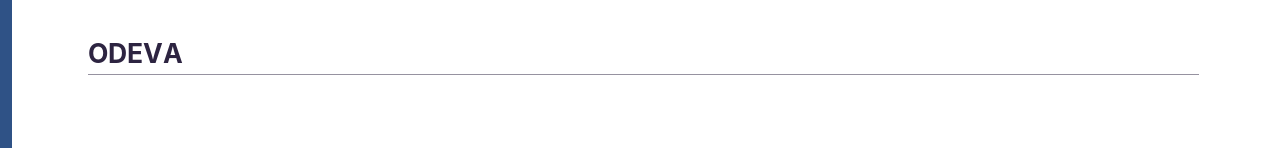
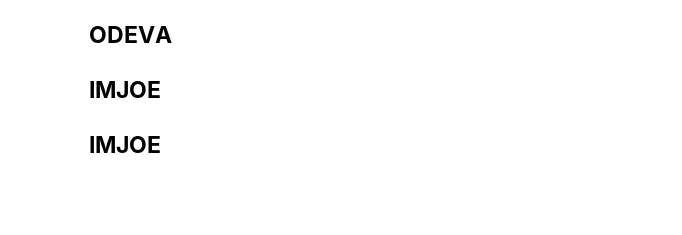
  ODEVA
+ IMJOE
+ IMJOE

